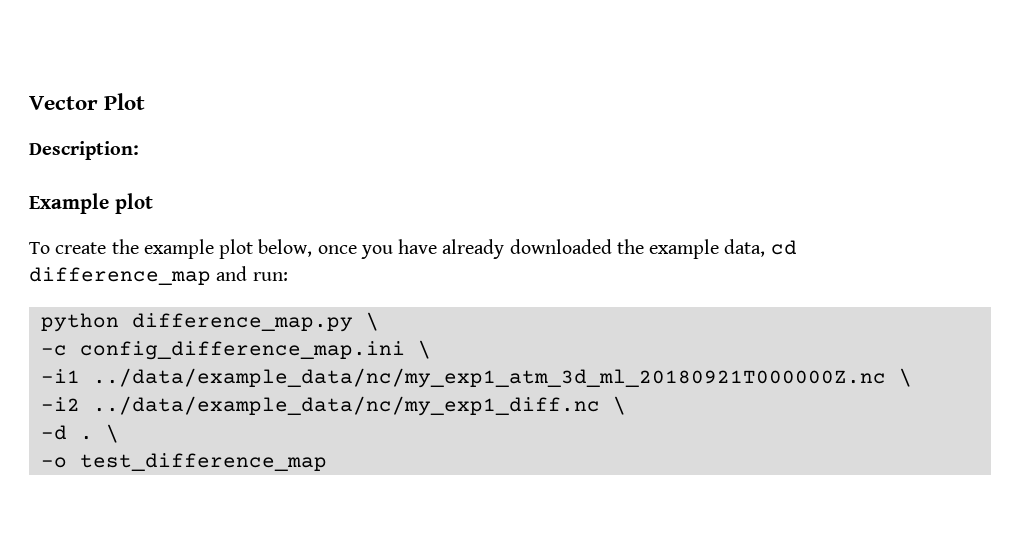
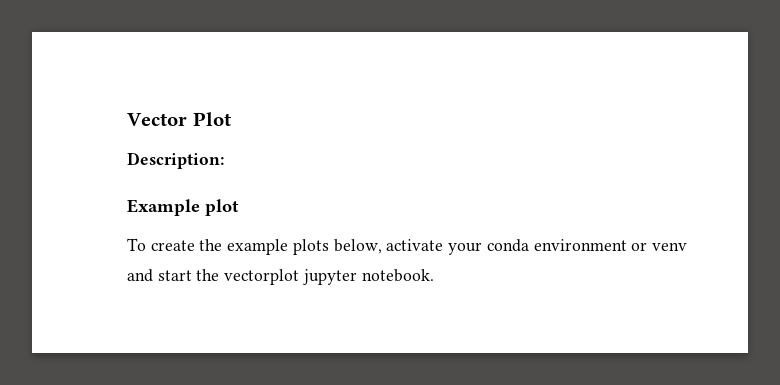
- To create the example plot below, once you have already downloaded the example data, cd difference_map and run:
- python difference_map.py \
- -c config_difference_map.ini \
- -i1 ../data/example_data/nc/my_exp1_atm_3d_ml_20180921T000000Z.nc \
- -i2 ../data/example_data/nc/my_exp1_diff.nc \
- -d . \
- -o test_difference_map
+ To create the example plots below, activate your conda environment or venv and start the vectorplot jupyter notebook.

